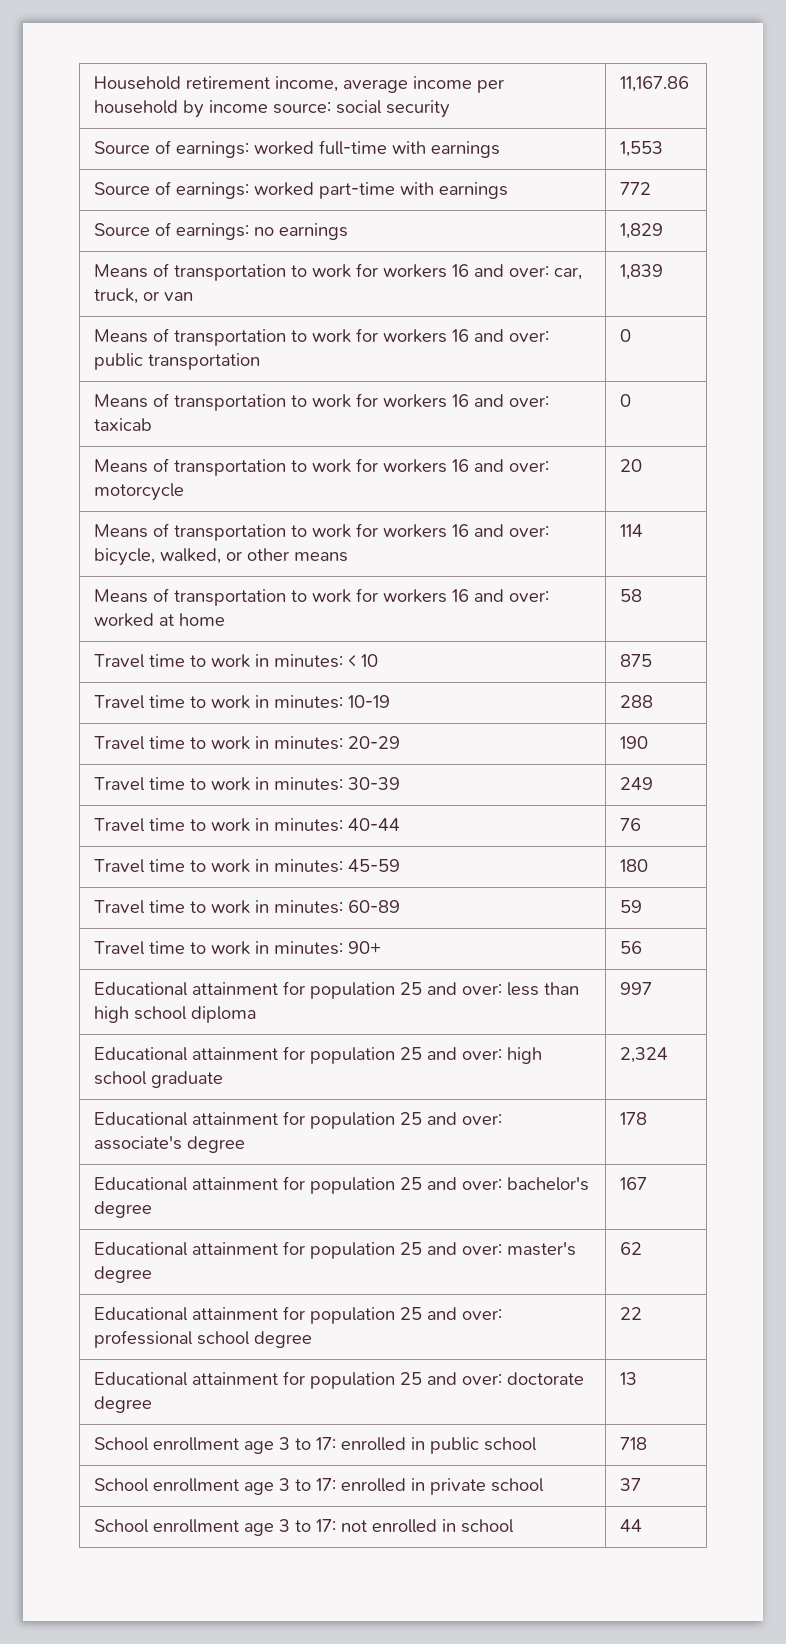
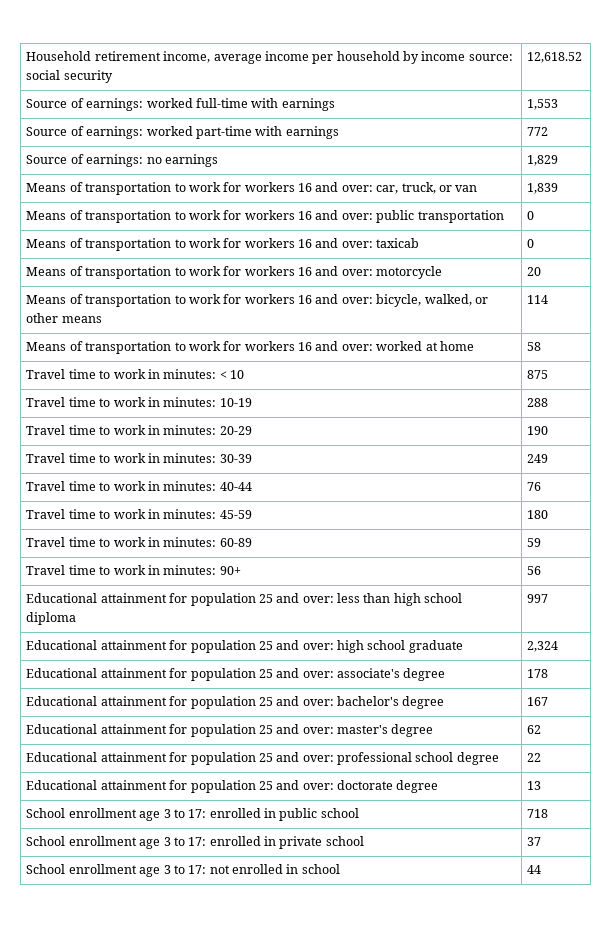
- Household retirement income, average income per household by income source: social security | 11,167.86
+ Household retirement income, average income per household by income source: social security | 12,618.52

